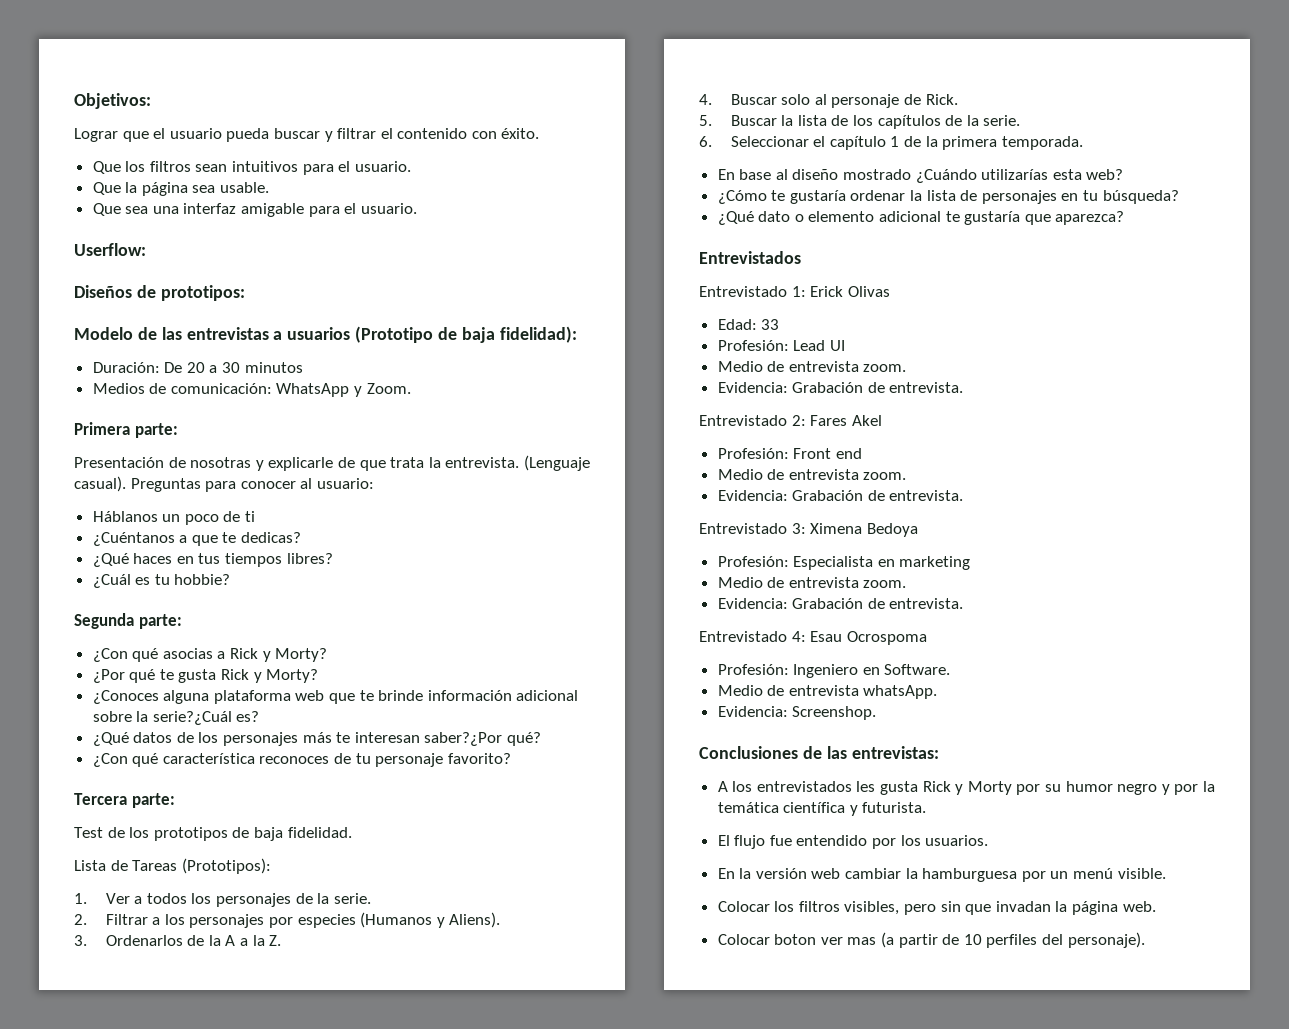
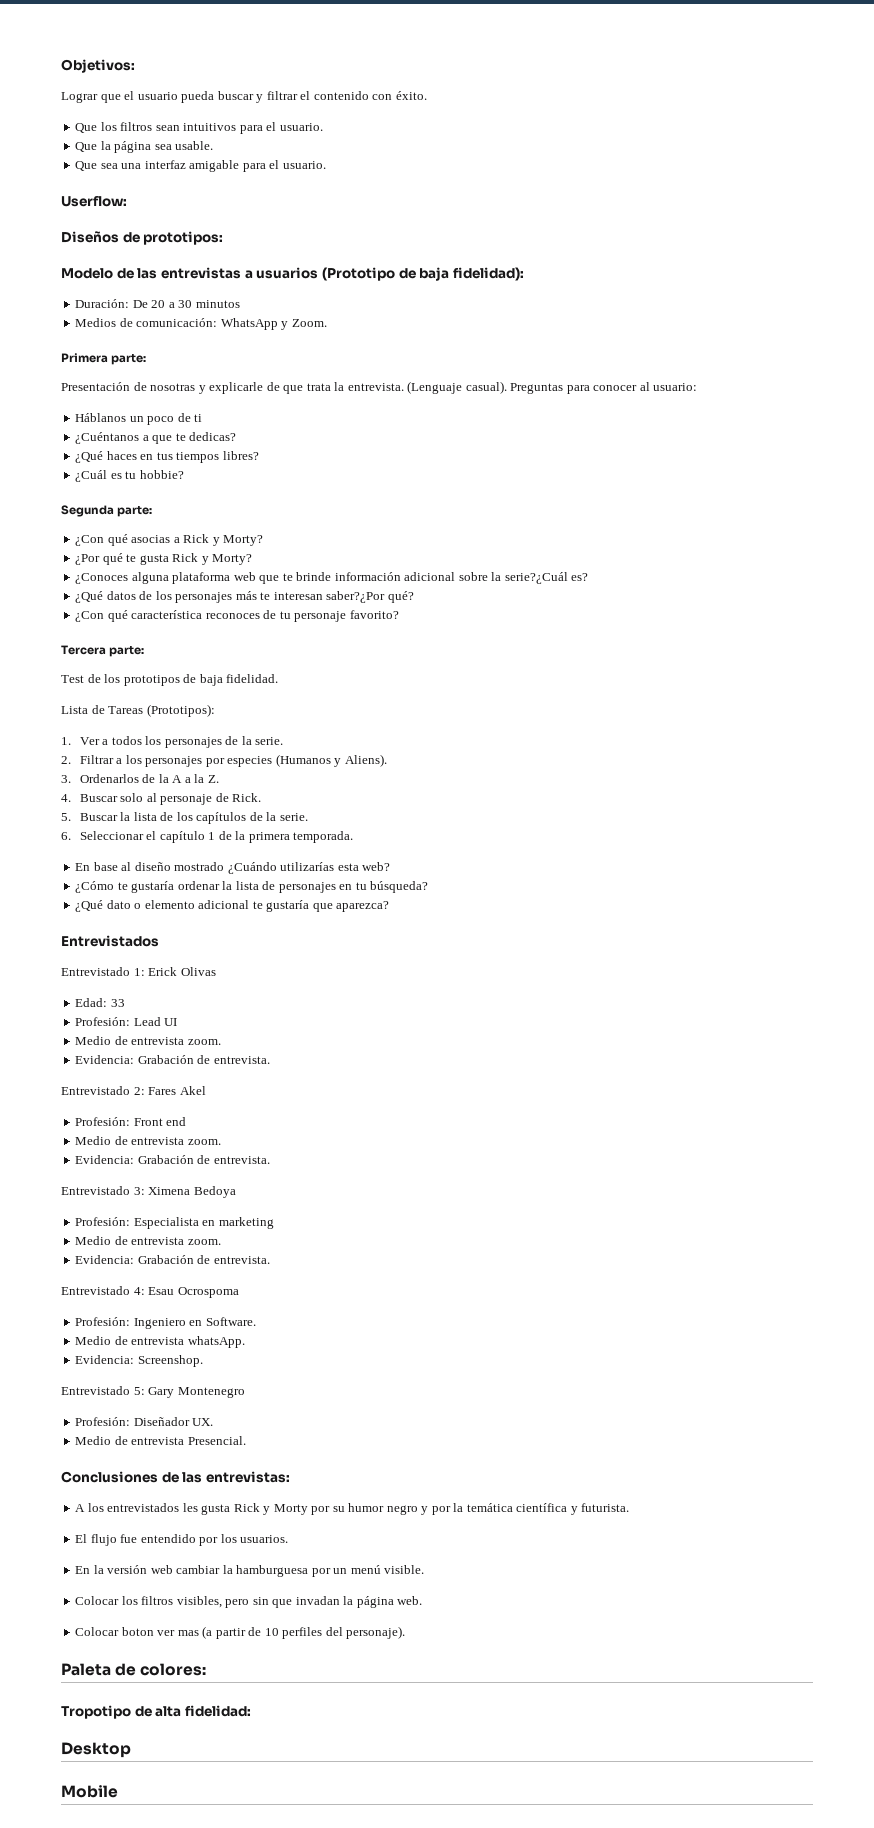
+ Entrevistado 5: Gary Montenegro
+ Profesión: Diseñador UX.
+ Medio de entrevista Presencial.
+ Paleta de colores:
+ Tropotipo de alta fidelidad:
+ Desktop
+ Mobile

